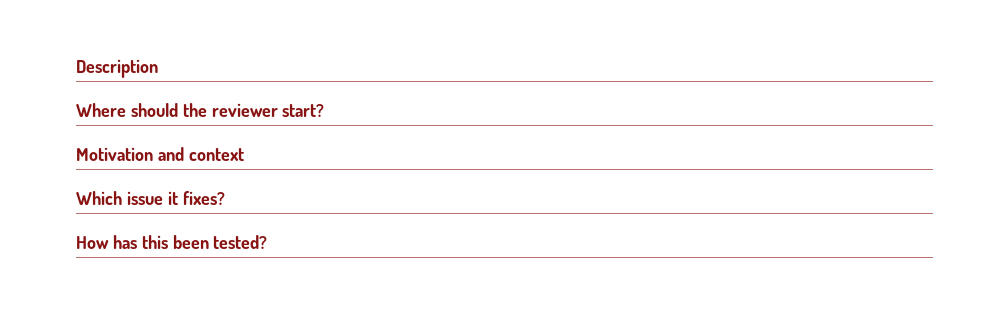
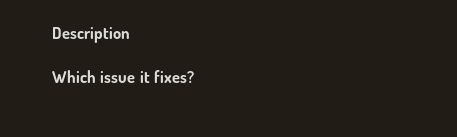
- Where should the reviewer start?
- Motivation and context
- How has this been tested?

